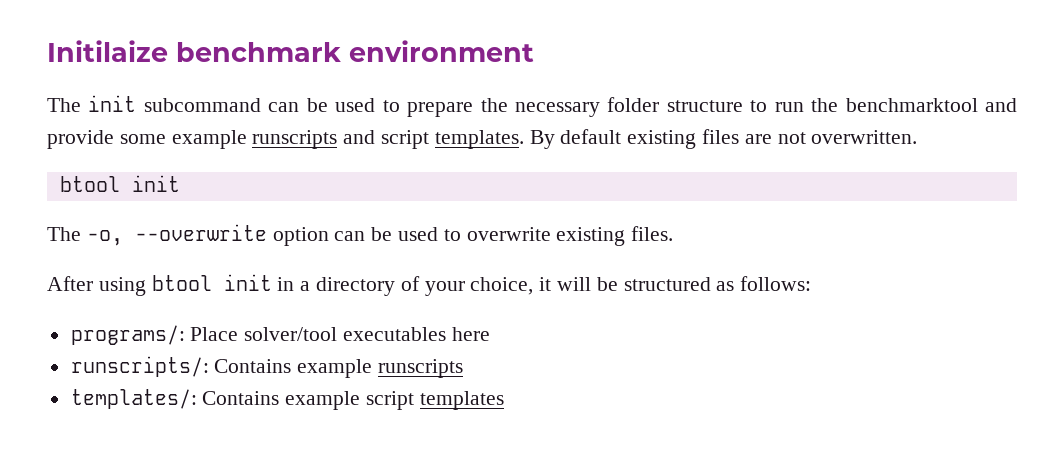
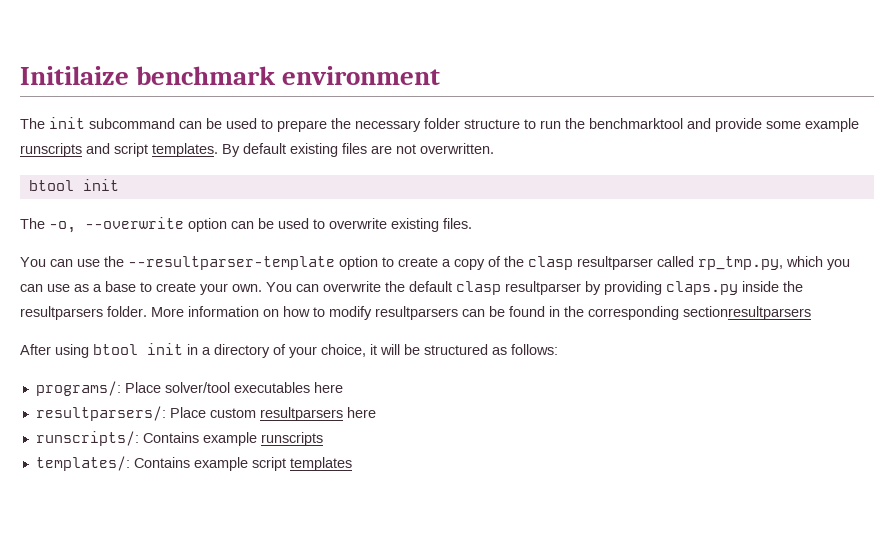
+ You can use the --resultparser-template option to create a copy of the clasp resultparser called rp_tmp.py, which you can use as a base to create your own. You can overwrite the default clasp resultparser by providing claps.py inside the resultparsers folder. More information on how to modify resultparsers can be found in the corresponding sectionresultparsers
+ resultparsers/: Place custom resultparsers here

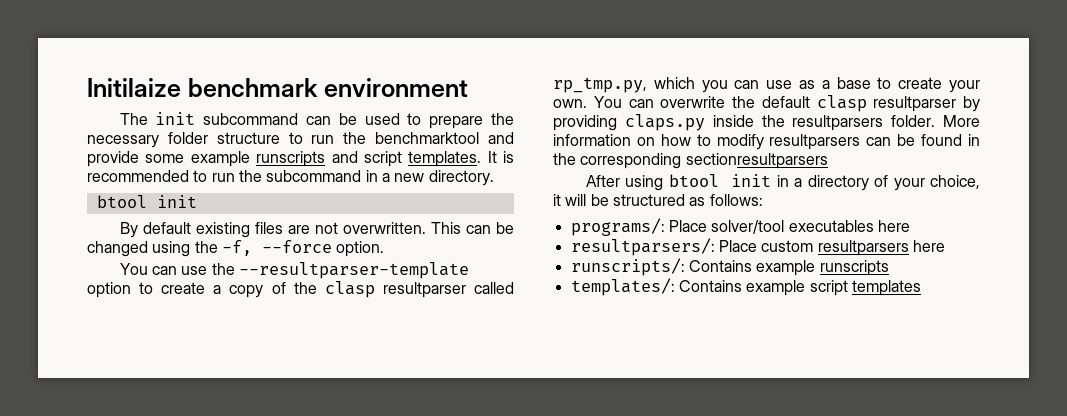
- The init subcommand can be used to prepare the necessary folder structure to run the benchmarktool and provide some example runscripts and script templates. By default existing files are not overwritten.
+ The init subcommand can be used to prepare the necessary folder structure to run the benchmarktool and provide some example runscripts and script templates. It is recommended to run the subcommand in a new directory.
  btool init
- The -o, --overwrite option can be used to overwrite existing files.
+ By default existing files are not overwritten. This can be changed using the -f, --force option.

